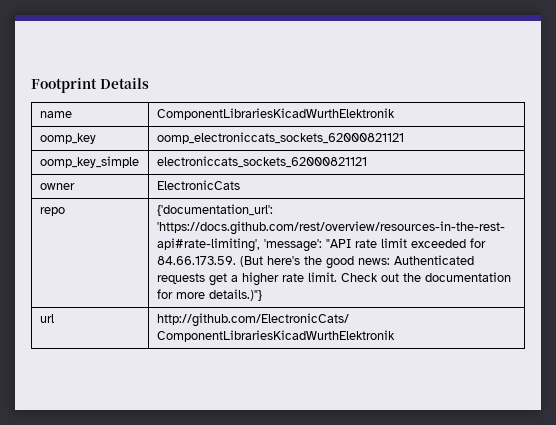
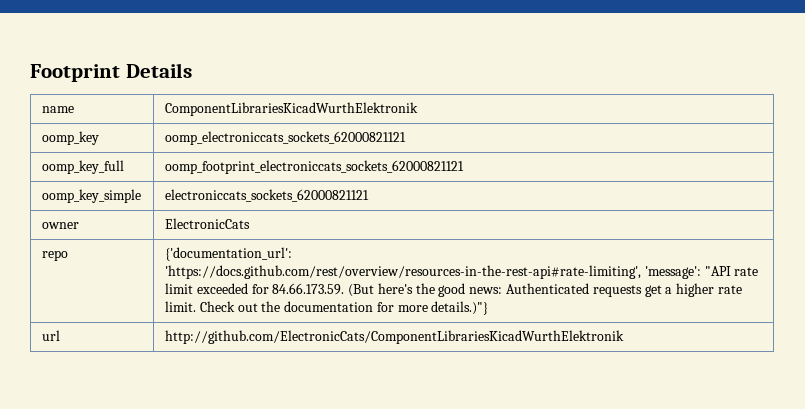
+ oomp_key_full | oomp_footprint_electroniccats_sockets_62000821121

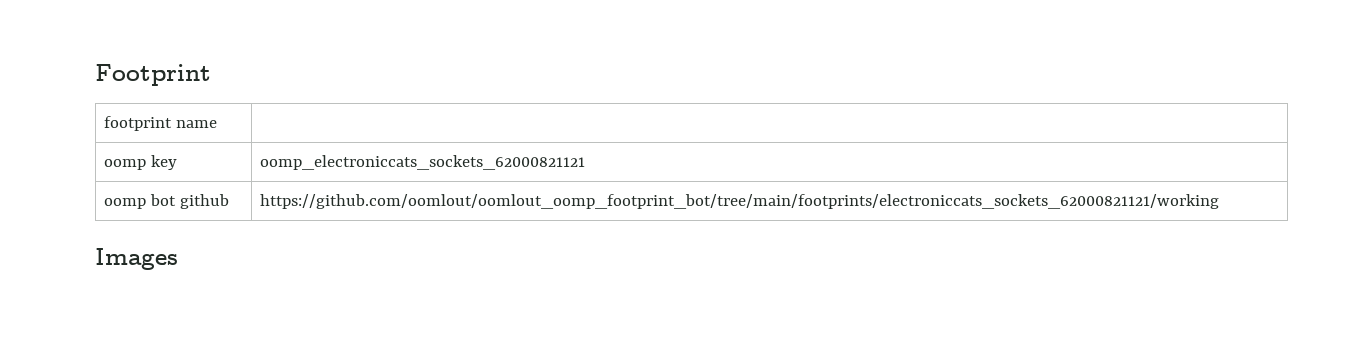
- Footprint Details
- name | ComponentLibrariesKicadWurthElektronik
- oomp_key | oomp_electroniccats_sockets_62000821121
+ Footprint
+ footprint name |
+ oomp key | oomp_electroniccats_sockets_62000821121
- oomp_key_full | oomp_footprint_electroniccats_sockets_62000821121
- oomp_key_simple | electroniccats_sockets_62000821121
- owner | ElectronicCats
- repo | {'documentation_url': 'https://docs.github.com/rest/overview/resources-in-the-rest-api#rate-limiting', 'message': "API rate limit exceeded for 84.66.173.59. (But here's the good news: Authenticated requests get a higher rate limit. Check out the documentation for more details.)"}
- url | http://github.com/ElectronicCats/ComponentLibrariesKicadWurthElektronik
+ oomp bot github | https://github.com/oomlout/oomlout_oomp_footprint_bot/tree/main/footprints/electroniccats_sockets_62000821121/working
+ Images

